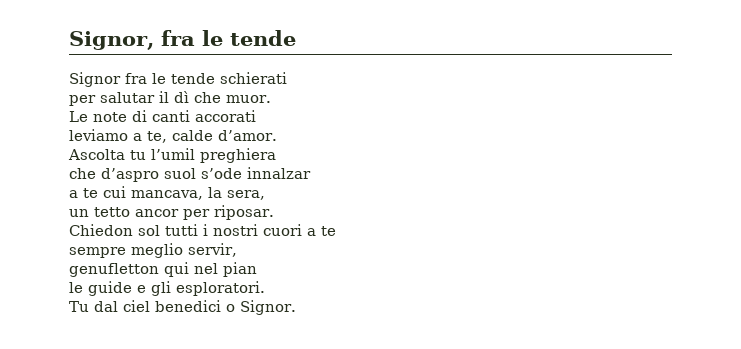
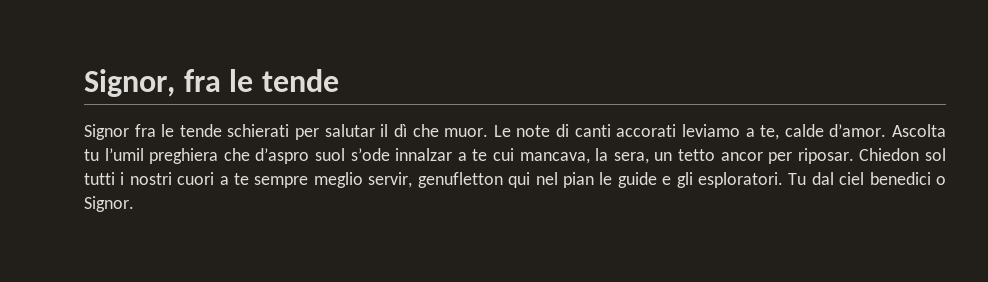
- Signor fra le tende schierati
- per salutar il dì che muor.
- Le note di canti accorati
- leviamo a te, calde d’amor.
- Ascolta tu l’umil preghiera
- che d’aspro suol s’ode innalzar
- a te cui mancava, la sera,
- un tetto ancor per riposar.
- Chiedon sol tutti i nostri cuori a te
- sempre meglio servir,
- genufletton qui nel pian
- le guide e gli esploratori.
- Tu dal ciel benedici o Signor.
+ Signor fra le tende schierati per salutar il dì che muor. Le note di canti accorati leviamo a te, calde d’amor. Ascolta tu l’umil preghiera che d’aspro suol s’ode innalzar a te cui mancava, la sera, un tetto ancor per riposar. Chiedon sol tutti i nostri cuori a te sempre meglio servir, genufletton qui nel pian le guide e gli esploratori. Tu dal ciel benedici o Signor.

